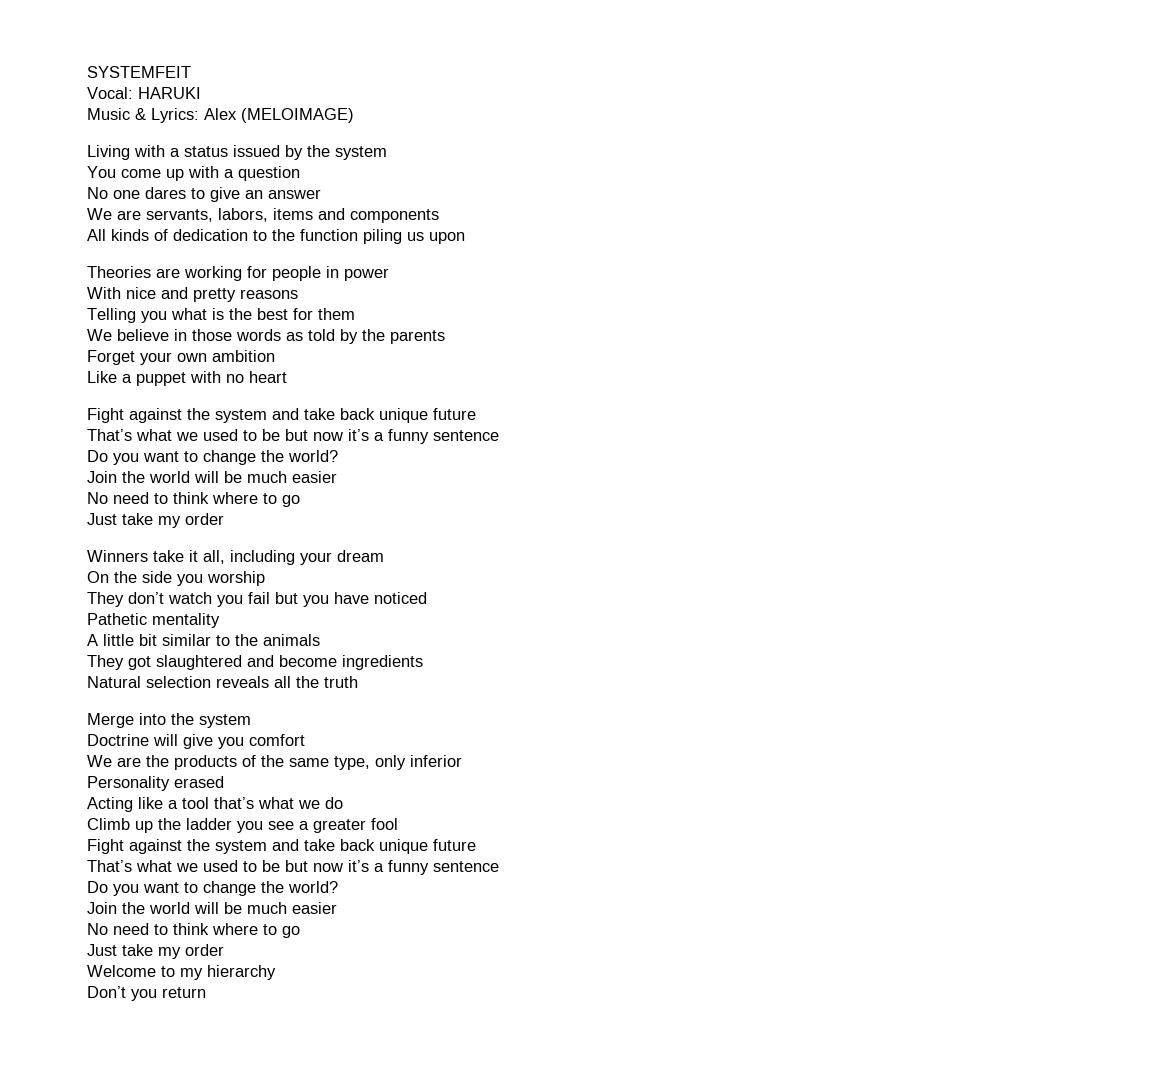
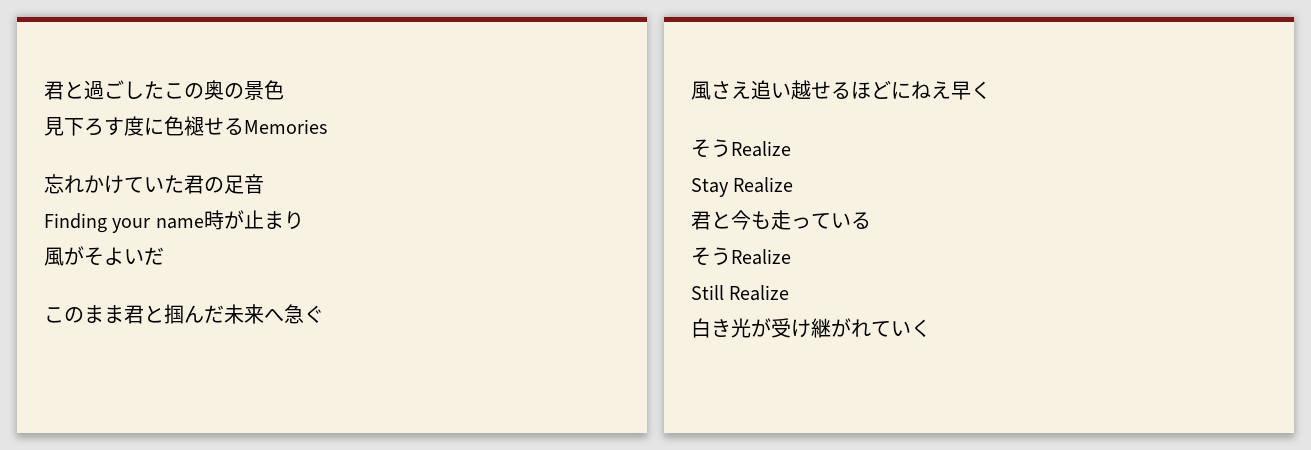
- SYSTEMFEIT
- Vocal: HARUKI
- Music & Lyrics: Alex (MELOIMAGE)
- Living with a status issued by the system
- You come up with a question
- No one dares to give an answer
- We are servants, labors, items and components
- All kinds of dedication to the function piling us upon
- Theories are working for people in power
- With nice and pretty reasons
- Telling you what is the best for them
- We believe in those words as told by the parents
- Forget your own ambition
- Like a puppet with no heart
- Fight against the system and take back unique future
- That’s what we used to be but now it’s a funny sentence
- Do you want to change the world?
- Join the world will be much easier
- No need to think where to go
- Just take my order
- Winners take it all, including your dream
- On the side you worship
- They don’t watch you fail but you have noticed
- Pathetic mentality
- A little bit similar to the animals
- They got slaughtered and become ingredients
- Natural selection reveals all the truth
- Merge into the system
- Doctrine will give you comfort
- We are the products of the same type, only inferior
- Personality erased
- Acting like a tool that’s what we do
- Climb up the ladder you see a greater fool
- Fight against the system and take back unique future
- That’s what we used to be but now it’s a funny sentence
- Do you want to change the world?
- Join the world will be much easier
- No need to think where to go
- Just take my order
- Welcome to my hierarchy
- Don’t you return
+ 君と過ごしたこの奥の景色
+ 見下ろす度に色褪せるMemories
+ 忘れかけていた君の足音
+ Finding your name時が止まり
+ 風がそよいだ
+ このまま君と掴んだ未来へ急ぐ
+ 風さえ追い越せるほどにねえ早く
+ そうRealize
+ Stay Realize
+ 君と今も走っている
+ そうRealize
+ Still Realize
+ 白き光が受け継がれていく

